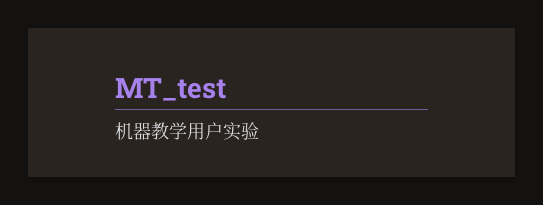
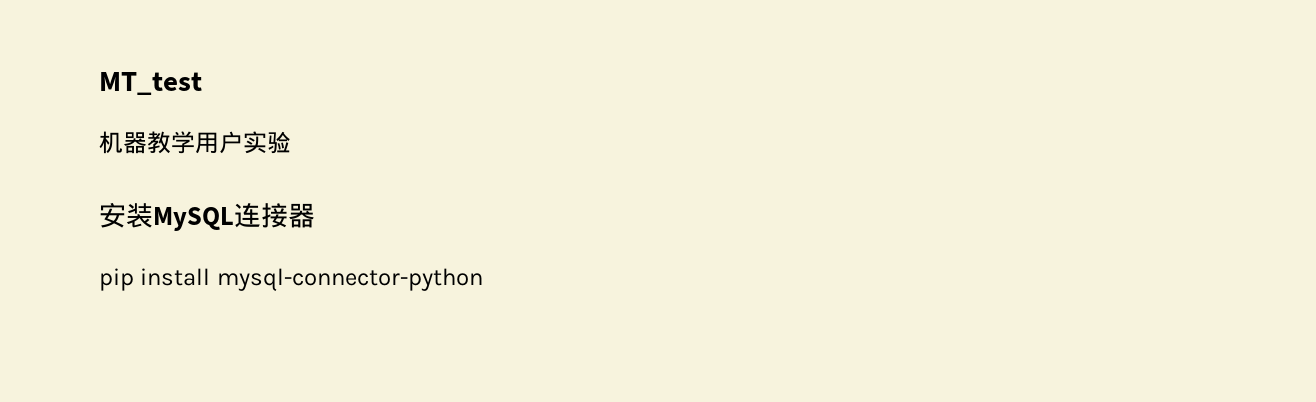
+ 安装MySQL连接器
+ pip install mysql-connector-python

